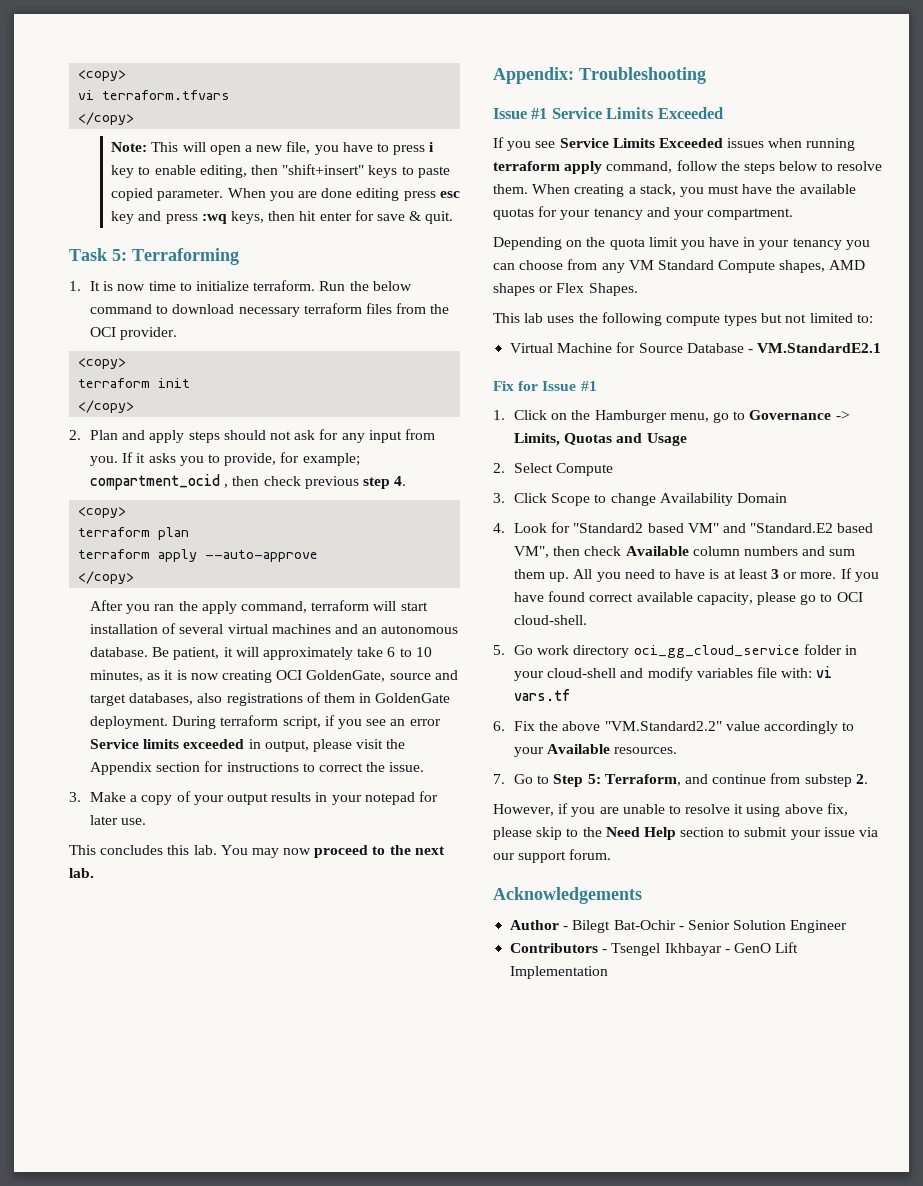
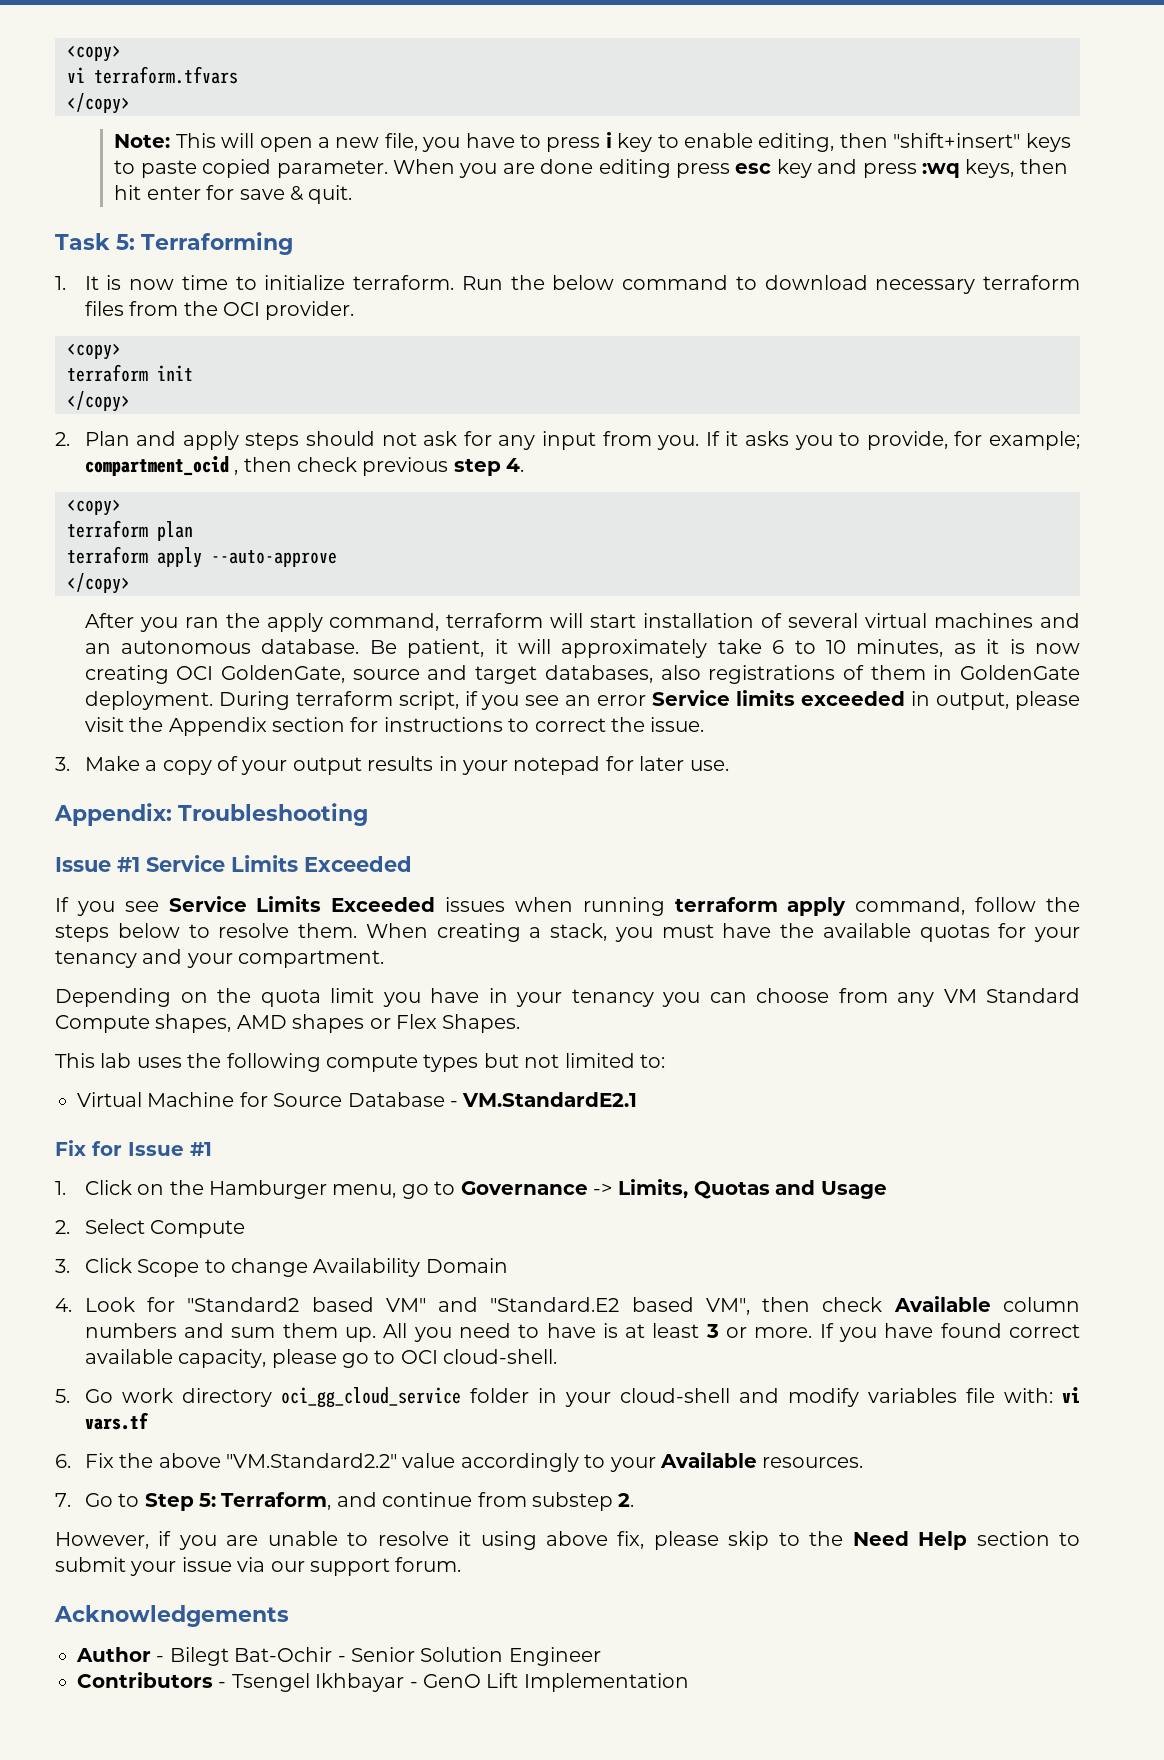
- This concludes this lab. You may now proceed to the next lab.

